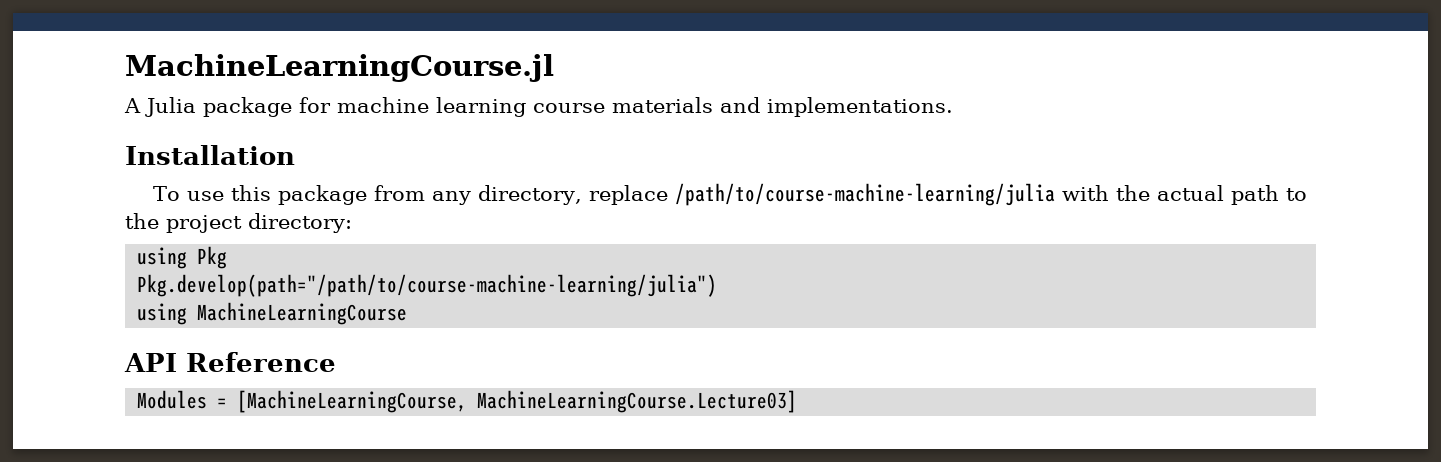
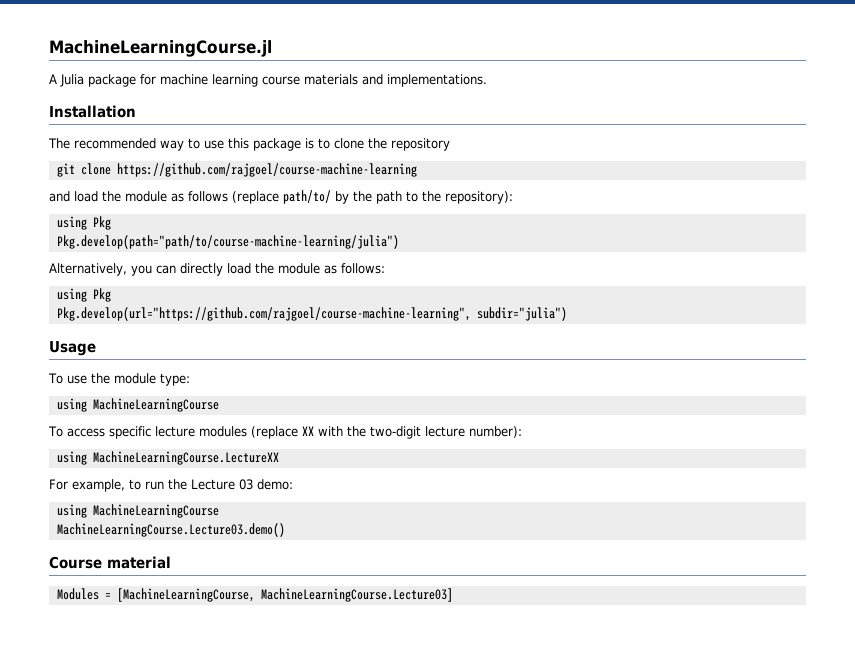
- To use this package from any directory, replace /path/to/course-machine-learning/julia with the actual path to the project directory:
+ The recommended way to use this package is to clone the repository
+ git clone https://github.com/rajgoel/course-machine-learning
+ and load the module as follows (replace path/to/ by the path to the repository):
  using Pkg
- Pkg.develop(path="/path/to/course-machine-learning/julia")
+ Pkg.develop(path="path/to/course-machine-learning/julia")
+ Alternatively, you can directly load the module as follows:
+ using Pkg
+ Pkg.develop(url="https://github.com/rajgoel/course-machine-learning", subdir="julia")
+ Usage
+ To use the module type:
  using MachineLearningCourse
- API Reference
+ To access specific lecture modules (replace XX with the two-digit lecture number):
+ using MachineLearningCourse.LectureXX
+ For example, to run the Lecture 03 demo:
+ using MachineLearningCourse
+ MachineLearningCourse.Lecture03.demo()
+ Course material

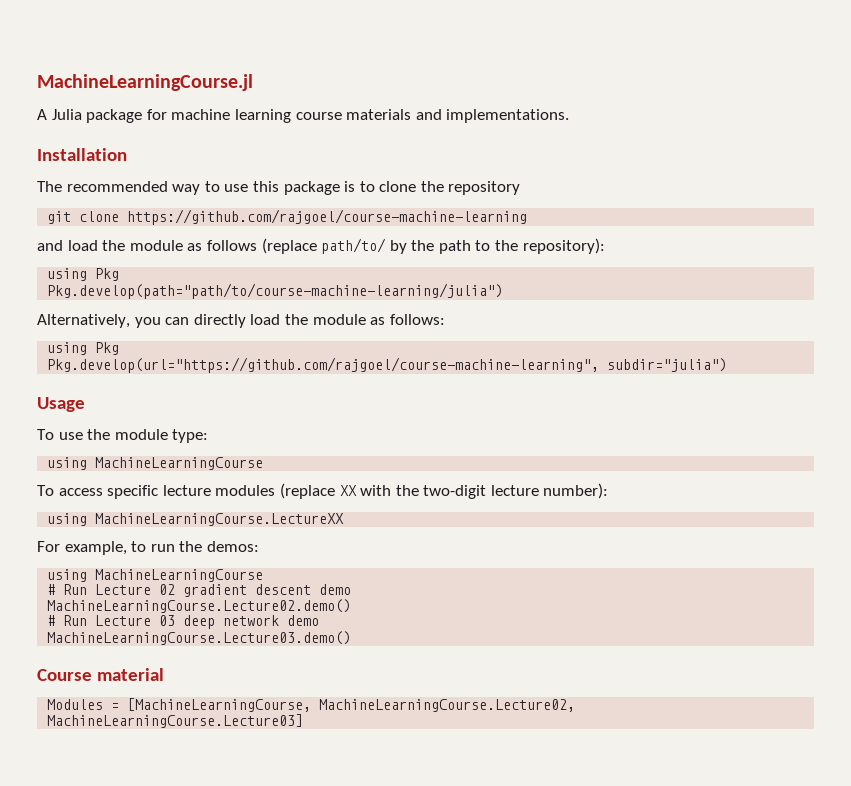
- For example, to run the Lecture 03 demo:
+ For example, to run the demos:
  using MachineLearningCourse
+ # Run Lecture 02 gradient descent demo
+ MachineLearningCourse.Lecture02.demo()
+ # Run Lecture 03 deep network demo
- Modules = [MachineLearningCourse, MachineLearningCourse.Lecture03]
+ Modules = [MachineLearningCourse, MachineLearningCourse.Lecture02, MachineLearningCourse.Lecture03]

